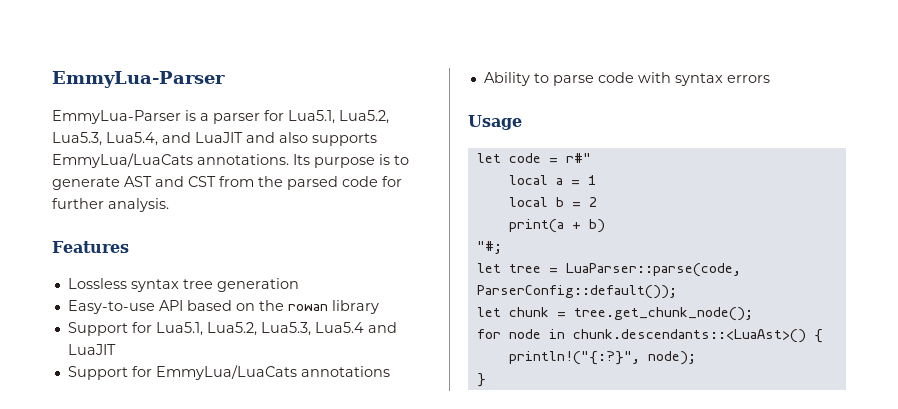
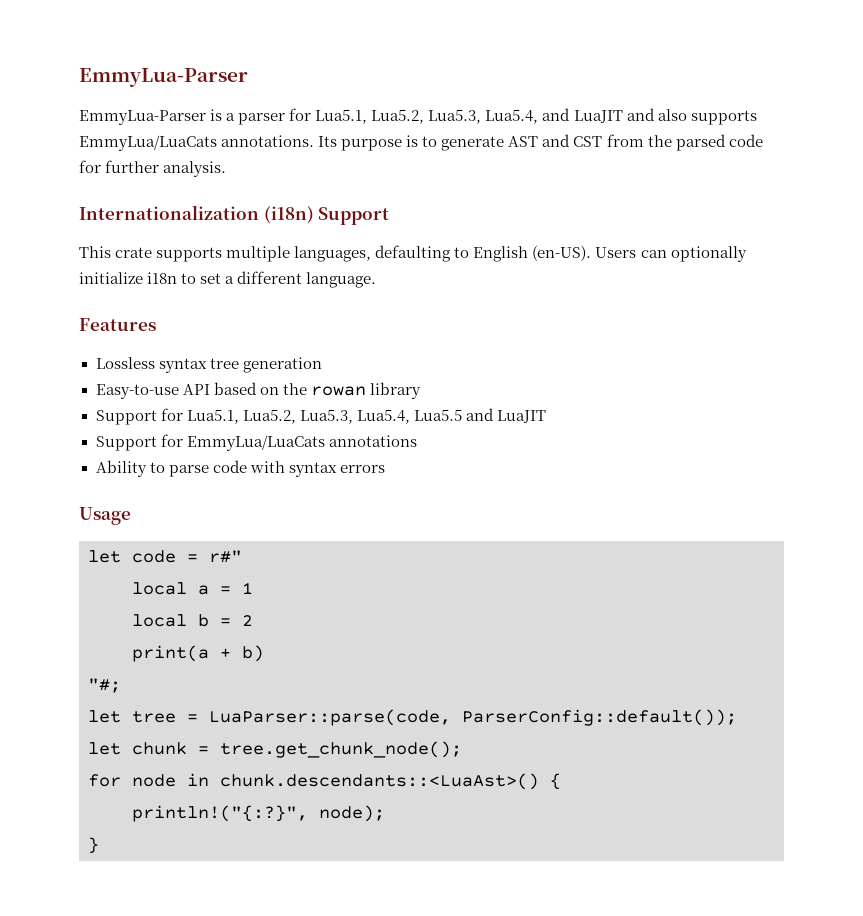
+ Internationalization (i18n) Support
+ This crate supports multiple languages, defaulting to English (en-US). Users can optionally initialize i18n to set a different language.
- Support for Lua5.1, Lua5.2, Lua5.3, Lua5.4 and LuaJIT
+ Support for Lua5.1, Lua5.2, Lua5.3, Lua5.4, Lua5.5 and LuaJIT

